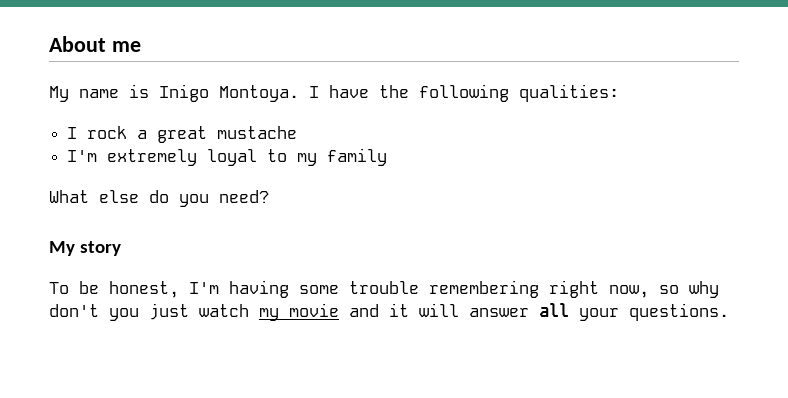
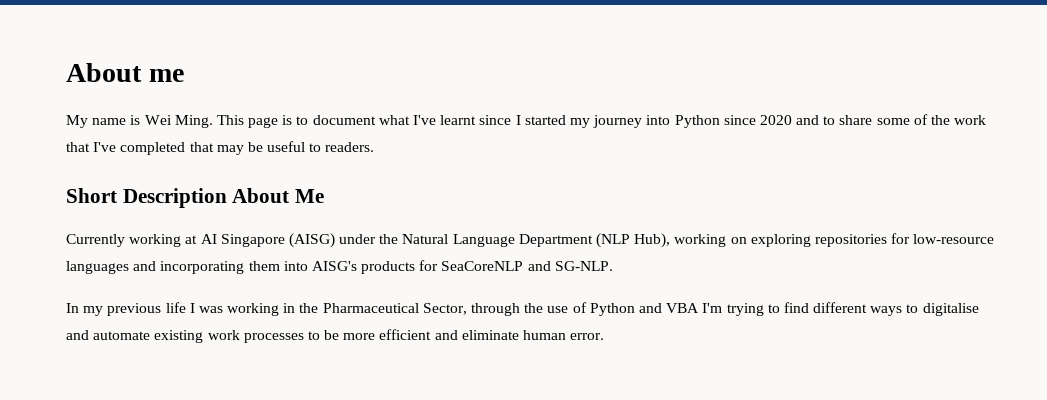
- My name is Inigo Montoya. I have the following qualities:
- I rock a great mustache
- I'm extremely loyal to my family
- What else do you need?
- My story
- To be honest, I'm having some trouble remembering right now, so why don't you just watch my movie and it will answer all your questions.
+ My name is Wei Ming. This page is to document what I've learnt since I started my journey into Python since 2020 and to share some of the work that I've completed that may be useful to readers.
+ Short Description About Me
+ Currently working at AI Singapore (AISG) under the Natural Language Department (NLP Hub), working on exploring repositories for low-resource languages and incorporating them into AISG's products for SeaCoreNLP and SG-NLP.
+ In my previous life I was working in the Pharmaceutical Sector, through the use of Python and VBA I'm trying to find different ways to digitalise and automate existing work processes to be more efficient and eliminate human error.

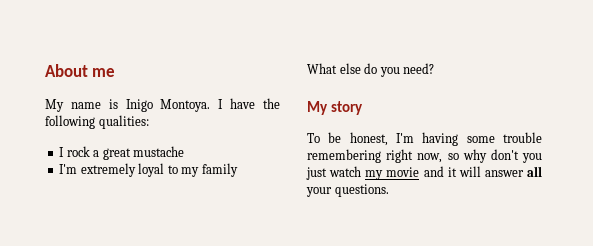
- My name is Wei Ming. This page is to document what I've learnt since I started my journey into Python since 2020 and to share some of the work that I've completed that may be useful to readers.
- Short Description About Me
- Currently working at AI Singapore (AISG) under the Natural Language Department (NLP Hub), working on exploring repositories for low-resource languages and incorporating them into AISG's products for SeaCoreNLP and SG-NLP.
- In my previous life I was working in the Pharmaceutical Sector, through the use of Python and VBA I'm trying to find different ways to digitalise and automate existing work processes to be more efficient and eliminate human error.
+ My name is Inigo Montoya. I have the following qualities:
+ I rock a great mustache
+ I'm extremely loyal to my family
+ What else do you need?
+ My story
+ To be honest, I'm having some trouble remembering right now, so why don't you just watch my movie and it will answer all your questions.

